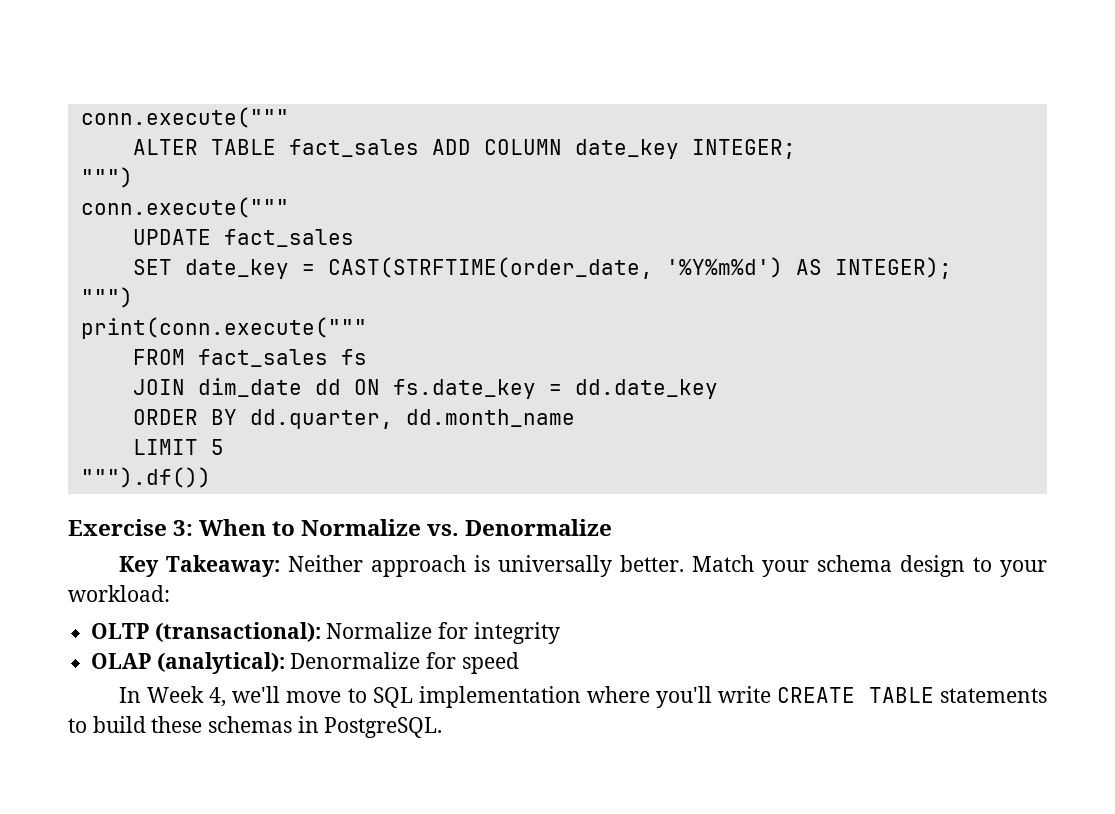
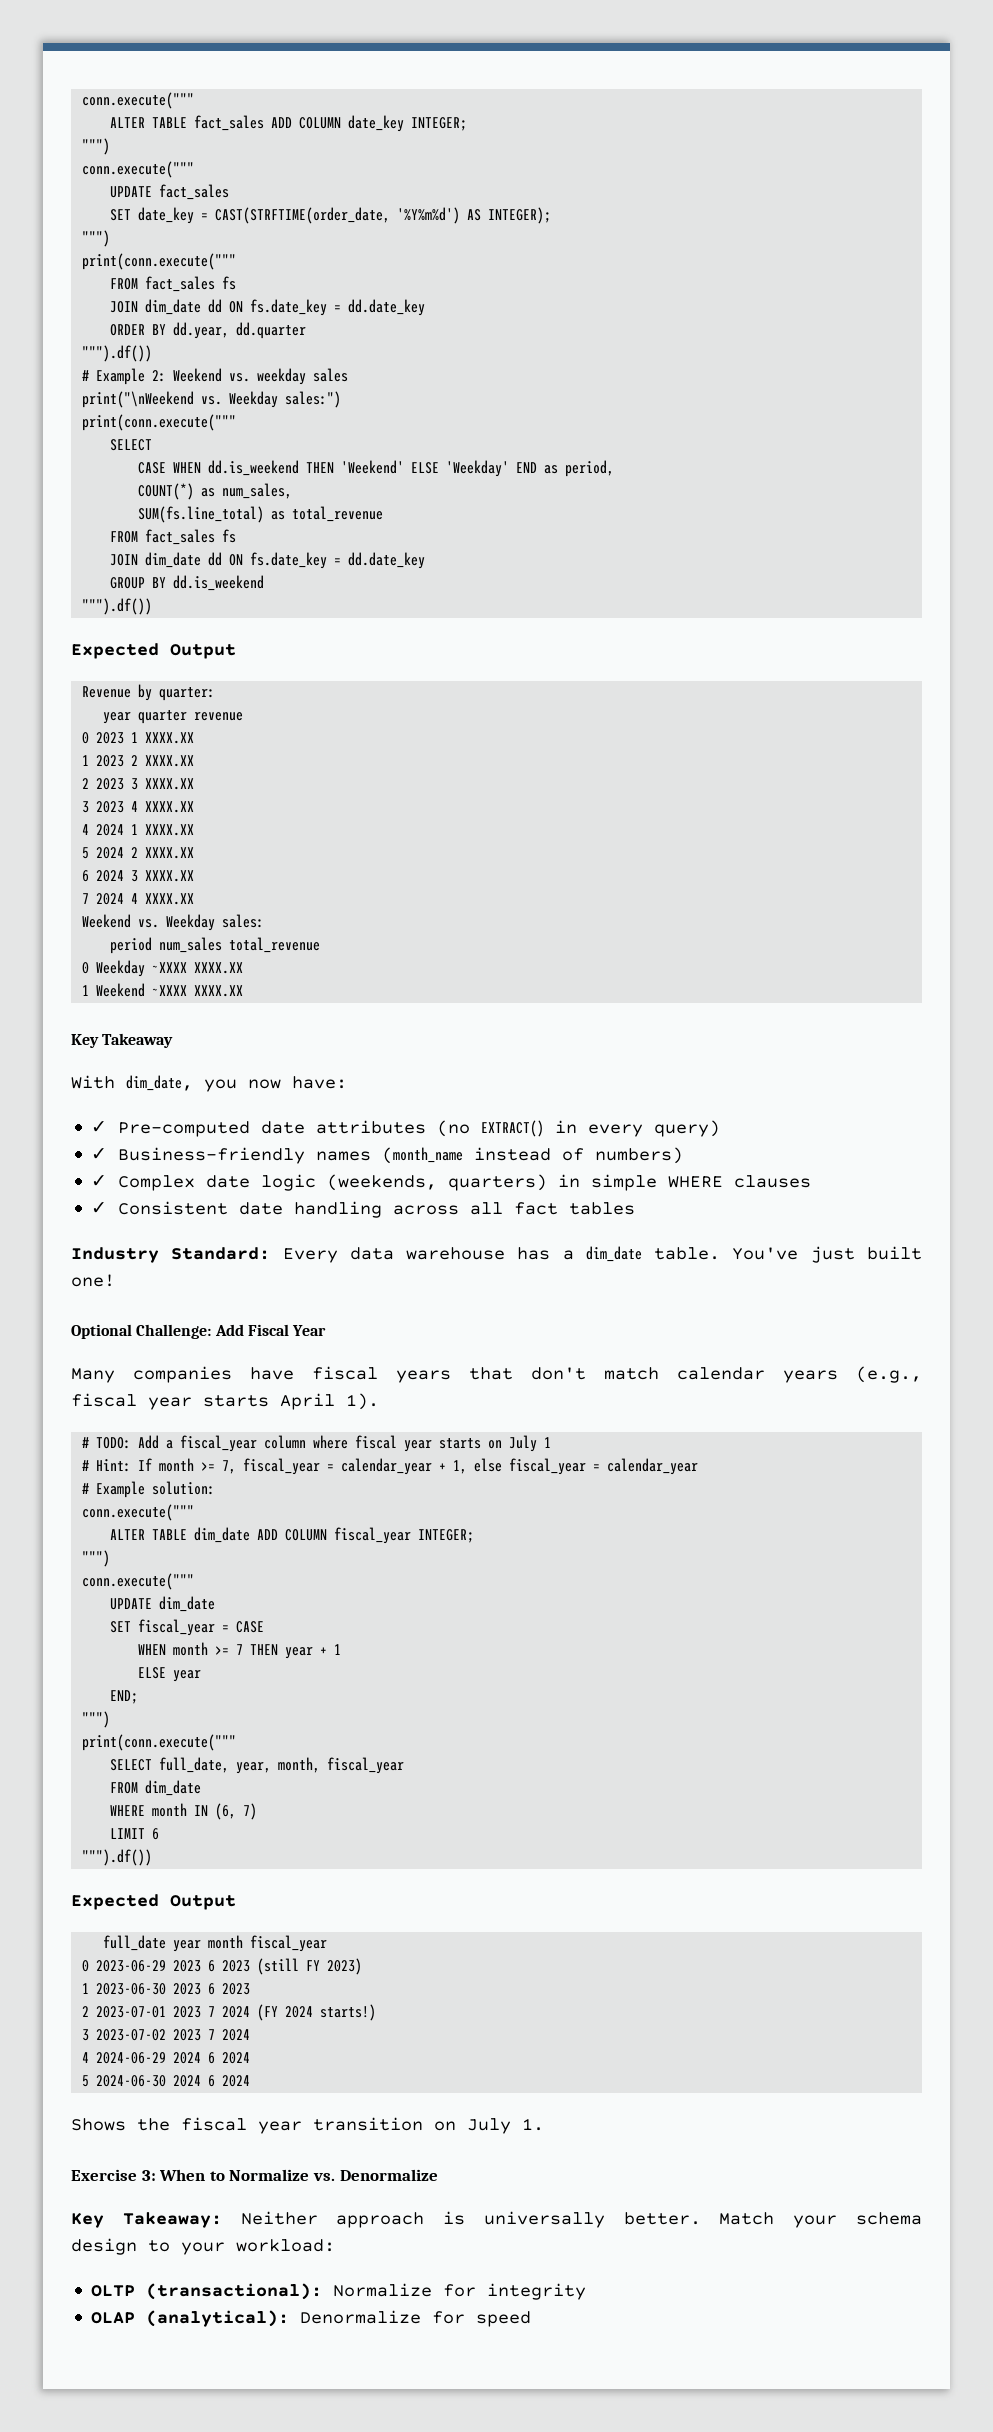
- ORDER BY dd.quarter, dd.month_name
+ ORDER BY dd.year, dd.quarter
+ """).df())
+ # Example 2: Weekend vs. weekday sales
+ print("\nWeekend vs. Weekday sales:")
+ print(conn.execute("""
+ SELECT
+ CASE WHEN dd.is_weekend THEN 'Weekend' ELSE 'Weekday' END as period,
+ COUNT(*) as num_sales,
+ SUM(fs.line_total) as total_revenue
+ FROM fact_sales fs
+ JOIN dim_date dd ON fs.date_key = dd.date_key
+ GROUP BY dd.is_weekend
+ """).df())
+ Expected Output
+ Revenue by quarter:
+ year quarter revenue
+ 0 2023 1 XXXX.XX
+ 1 2023 2 XXXX.XX
+ 2 2023 3 XXXX.XX
+ 3 2023 4 XXXX.XX
+ 4 2024 1 XXXX.XX
+ 5 2024 2 XXXX.XX
+ 6 2024 3 XXXX.XX
+ 7 2024 4 XXXX.XX
+ Weekend vs. Weekday sales:
+ period num_sales total_revenue
+ 0 Weekday ~XXXX XXXX.XX
+ 1 Weekend ~XXXX XXXX.XX
+ Key Takeaway
+ With dim_date, you now have:
+ ✓ Pre-computed date attributes (no EXTRACT() in every query)
+ ✓ Business-friendly names (month_name instead of numbers)
+ ✓ Complex date logic (weekends, quarters) in simple WHERE clauses
+ ✓ Consistent date handling across all fact tables
+ Industry Standard: Every data warehouse has a dim_date table. You've just built one!
+ Optional Challenge: Add Fiscal Year
+ Many companies have fiscal years that don't match calendar years (e.g., fiscal year starts April 1).
+ # TODO: Add a fiscal_year column where fiscal year starts on July 1
+ # Hint: If month >= 7, fiscal_year = calendar_year + 1, else fiscal_year = calendar_year
+ # Example solution:
+ conn.execute("""
+ ALTER TABLE dim_date ADD COLUMN fiscal_year INTEGER;
+ """)
+ conn.execute("""
+ UPDATE dim_date
+ SET fiscal_year = CASE
+ WHEN month >= 7 THEN year + 1
+ ELSE year
+ END;
+ """)
+ print(conn.execute("""
+ SELECT full_date, year, month, fiscal_year
+ FROM dim_date
+ WHERE month IN (6, 7)
- LIMIT 5
+ LIMIT 6
  """).df())
+ Expected Output
+ full_date year month fiscal_year
+ 0 2023-06-29 2023 6 2023 (still FY 2023)
+ 1 2023-06-30 2023 6 2023
+ 2 2023-07-01 2023 7 2024 (FY 2024 starts!)
+ 3 2023-07-02 2023 7 2024
+ 4 2024-06-29 2024 6 2024
+ 5 2024-06-30 2024 6 2024
+ Shows the fiscal year transition on July 1.
- In Week 4, we'll move to SQL implementation where you'll write CREATE TABLE statements to build these schemas in PostgreSQL.

